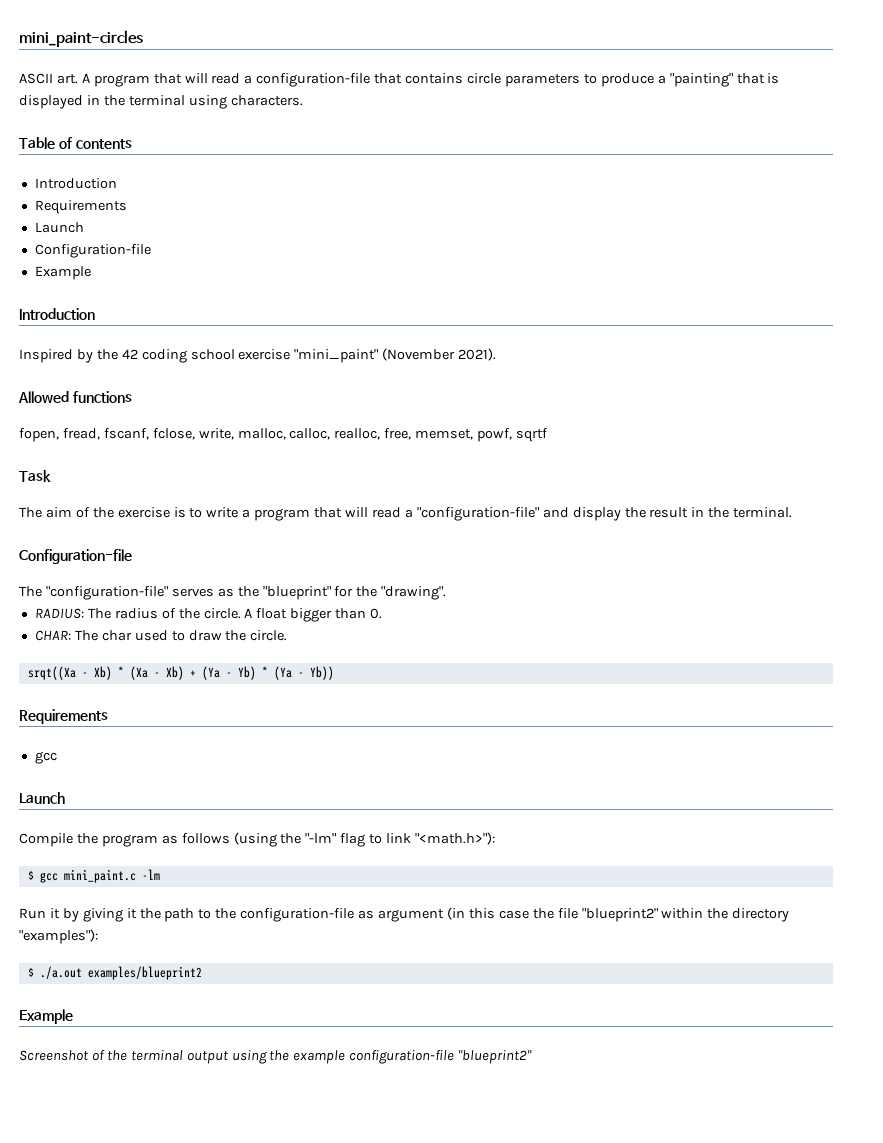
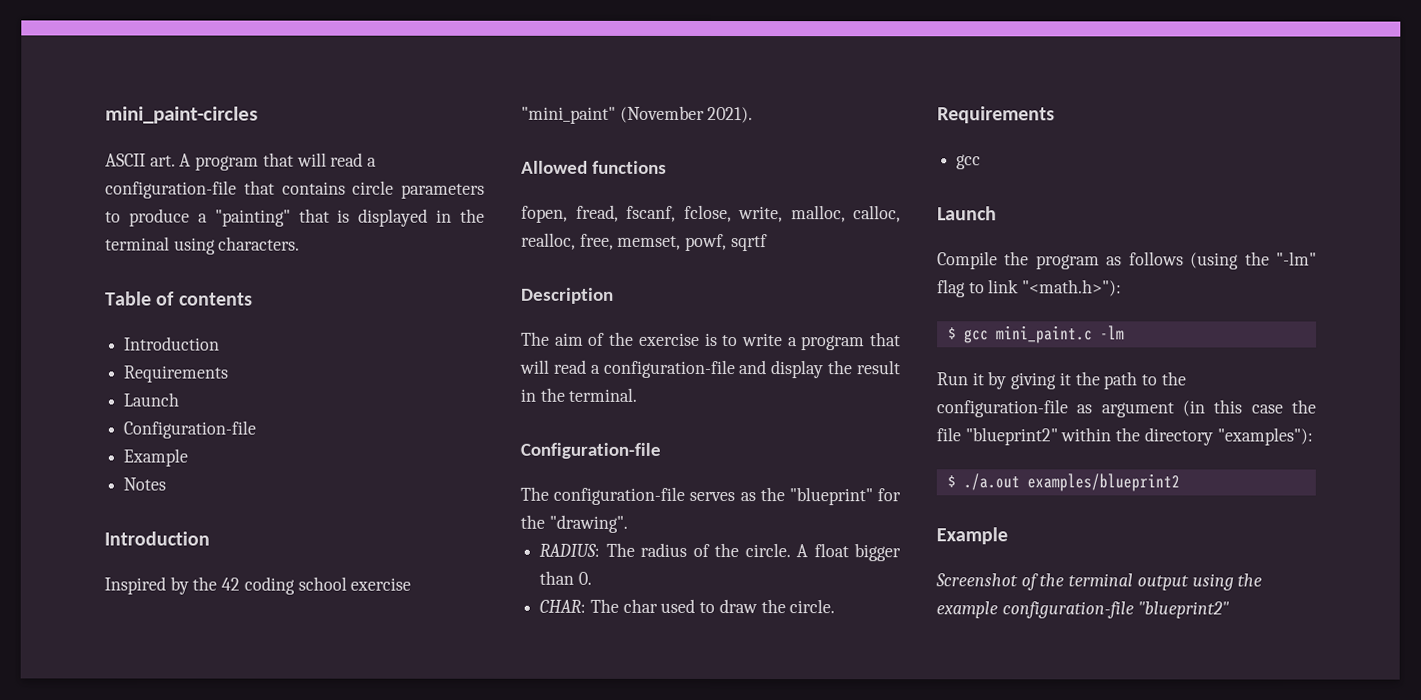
+ Notes
- Task
+ Description
- The aim of the exercise is to write a program that will read a "configuration-file" and display the result in the terminal.
+ The aim of the exercise is to write a program that will read a configuration-file and display the result in the terminal.
- The "configuration-file" serves as the "blueprint" for the "drawing".
+ The configuration-file serves as the "blueprint" for the "drawing".
- srqt((Xa - Xb) * (Xa - Xb) + (Ya - Yb) * (Ya - Yb))

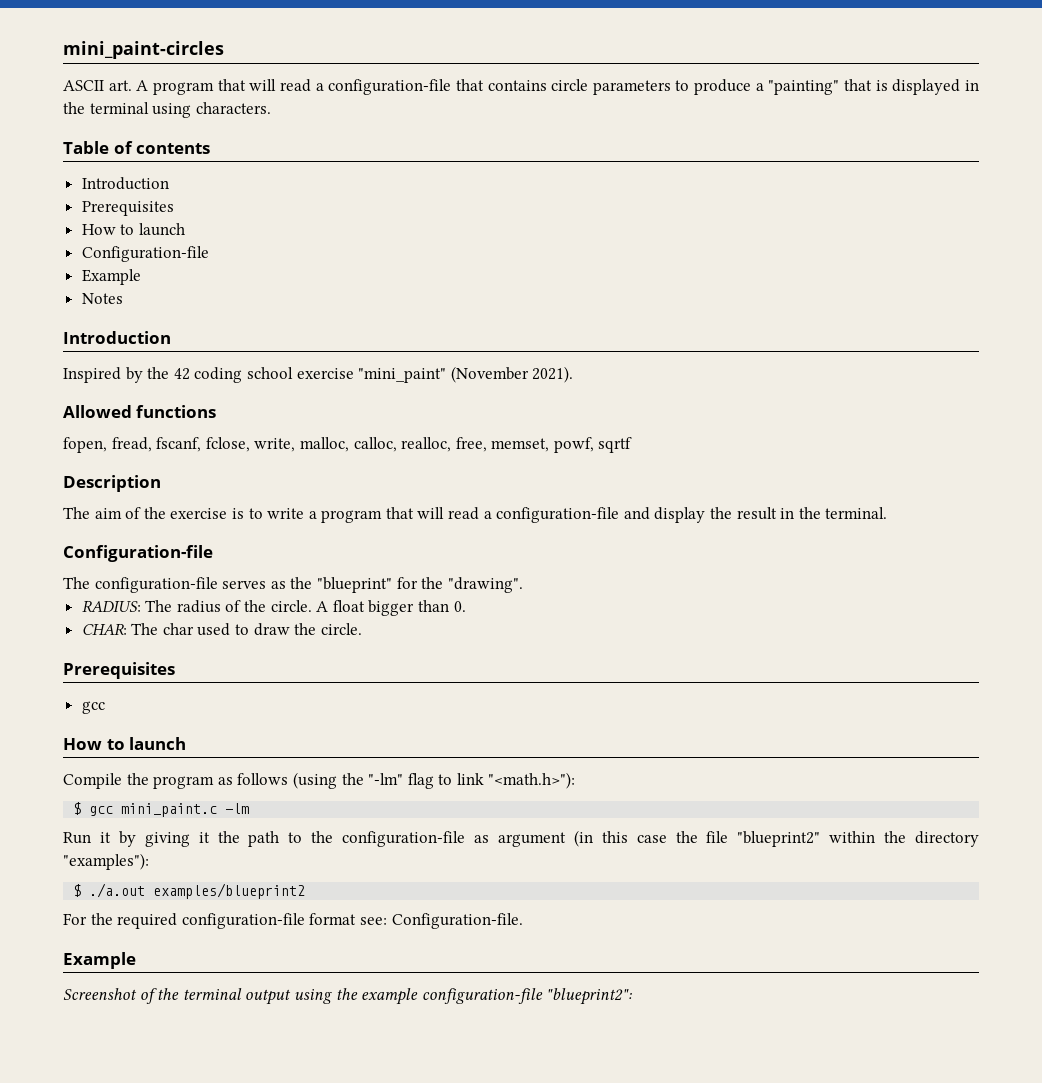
  Table of contents
  Introduction
- Requirements
- Launch
+ Prerequisites
+ How to launch
  CHAR: The char used to draw the circle.
- Requirements
+ Prerequisites
  gcc
- Launch
+ How to launch
+ For the required configuration-file format see: Configuration-file.
- Screenshot of the terminal output using the example configuration-file "blueprint2"
+ Screenshot of the terminal output using the example configuration-file "blueprint2":

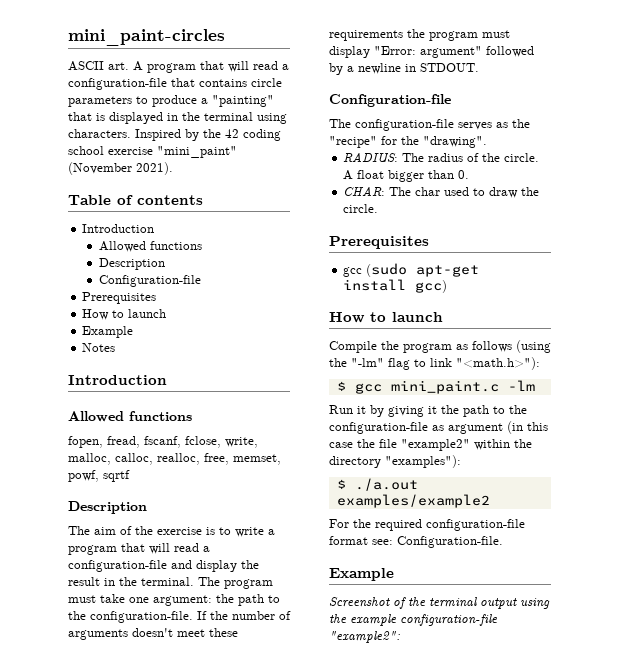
- ASCII art. A program that will read a configuration-file that contains circle parameters to produce a "painting" that is displayed in the terminal using characters.
- Table of contents
- Introduction
- Prerequisites
- How to launch
- Configuration-file
- Example
- Notes
- Introduction
- Inspired by the 42 coding school exercise "mini_paint" (November 2021).
+ ASCII art. A program that will read a configuration-file that contains circle parameters to produce a "painting" that is displayed in the terminal using characters. Inspired by the 42 coding school exercise "mini_paint" (November 2021).
+ Table of contents
+ Introduction
+ Allowed functions
+ Description
+ Configuration-file
+ Prerequisites
+ How to launch
+ Example
+ Notes
+ Introduction
+ The program must take one argument: the path to the configuration-file. If the number of arguments doesn't meet these requirements the program must display "Error: argument" followed by a newline in STDOUT.
- The configuration-file serves as the "blueprint" for the "drawing".
+ The configuration-file serves as the "recipe" for the "drawing".
  CHAR: The char used to draw the circle.
  Prerequisites
- gcc
+ gcc (sudo apt-get install gcc)
- Run it by giving it the path to the configuration-file as argument (in this case the file "blueprint2" within the directory "examples"):
+ Run it by giving it the path to the configuration-file as argument (in this case the file "example2" within the directory "examples"):
- $ ./a.out examples/blueprint2
+ $ ./a.out examples/example2
- Screenshot of the terminal output using the example configuration-file "blueprint2":
+ Screenshot of the terminal output using the example configuration-file "example2":

